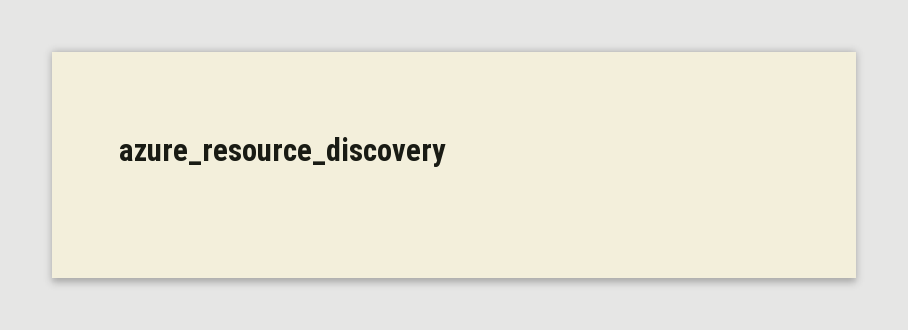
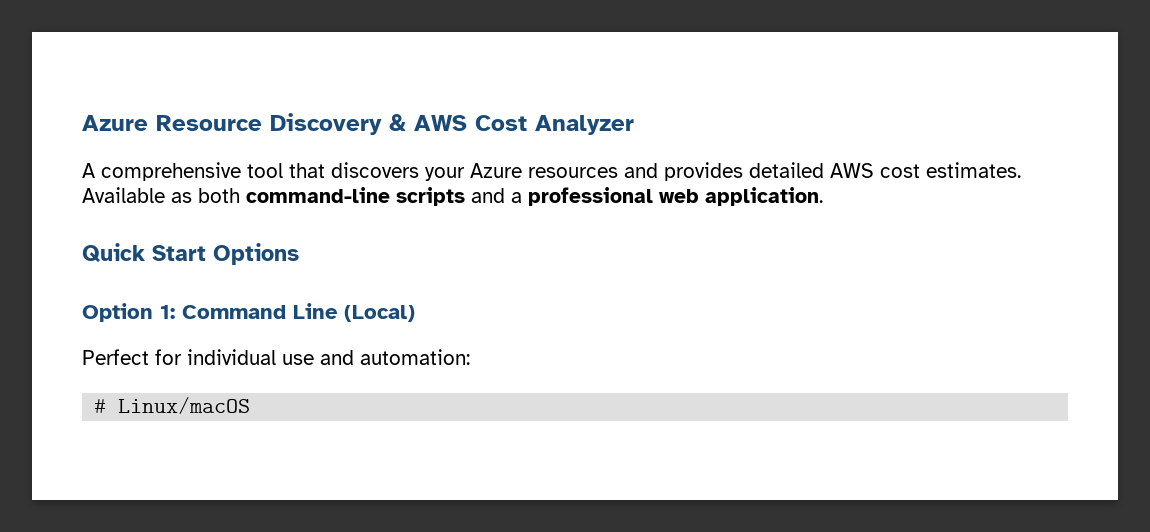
- azure_resource_discovery
+ Azure Resource Discovery & AWS Cost Analyzer
+ A comprehensive tool that discovers your Azure resources and provides detailed AWS cost estimates. Available as both command-line scripts and a professional web application.
+ Quick Start Options
+ Option 1: Command Line (Local)
+ Perfect for individual use and automation:
+ # Linux/macOS

